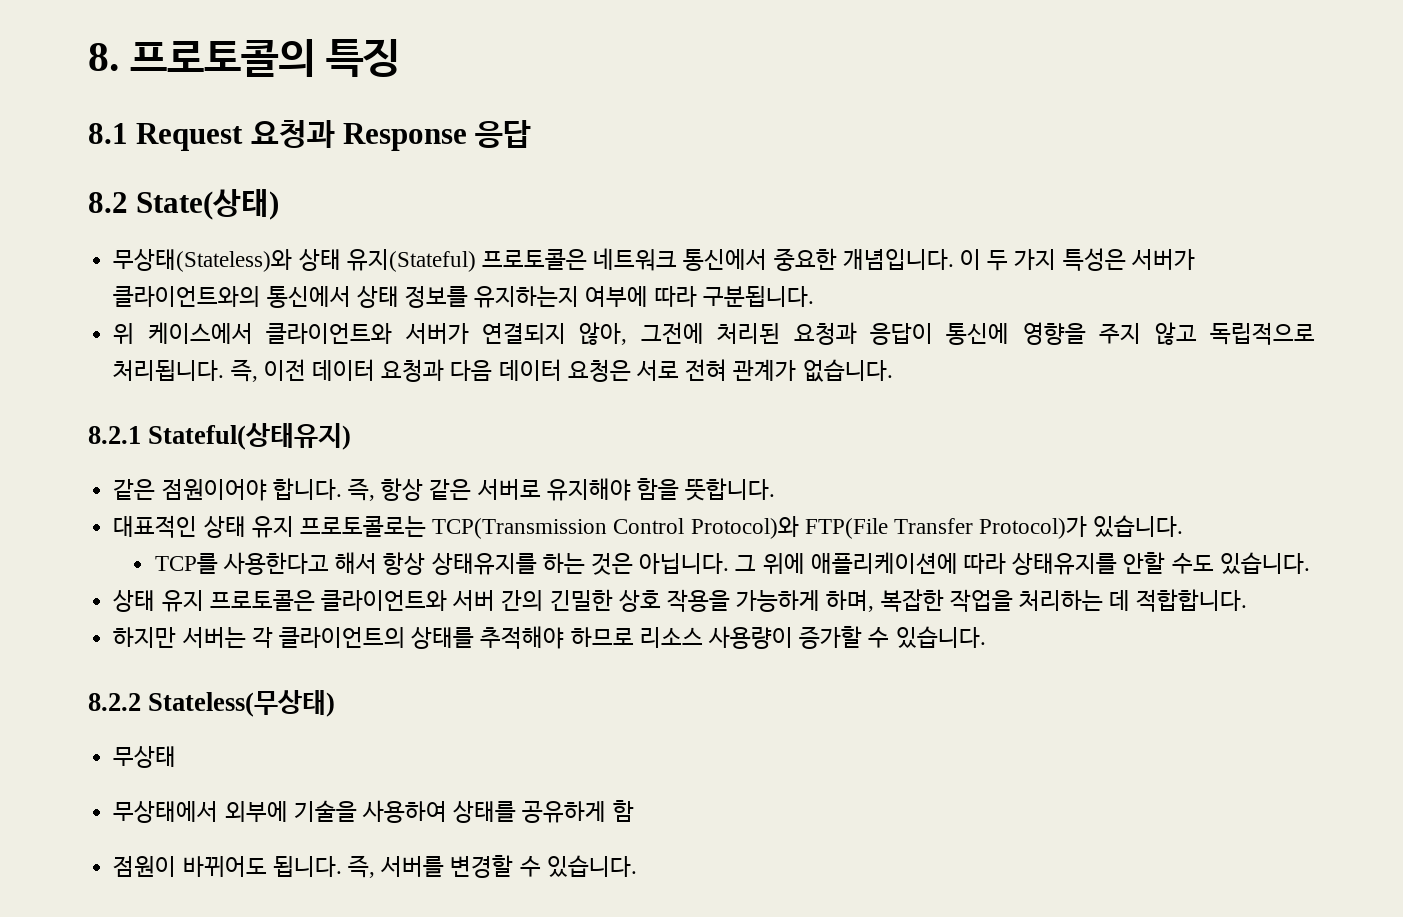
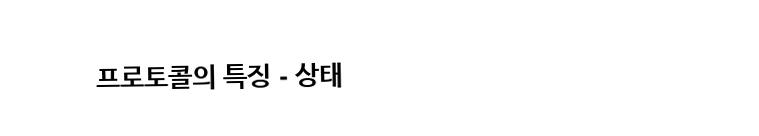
- 8. 프로토콜의 특징
- 8.1 Request 요청과 Response 응답
- 8.2 State(상태)
- 무상태(Stateless)와 상태 유지(Stateful) 프로토콜은 네트워크 통신에서 중요한 개념입니다. 이 두 가지 특성은 서버가 클라이언트와의 통신에서 상태 정보를 유지하는지 여부에 따라 구분됩니다.
- 위 케이스에서 클라이언트와 서버가 연결되지 않아, 그전에 처리된 요청과 응답이 통신에 영향을 주지 않고 독립적으로 처리됩니다. 즉, 이전 데이터 요청과 다음 데이터 요청은 서로 전혀 관계가 없습니다.
- 8.2.1 Stateful(상태유지)
- 같은 점원이어야 합니다. 즉, 항상 같은 서버로 유지해야 함을 뜻합니다.
- 대표적인 상태 유지 프로토콜로는 TCP(Transmission Control Protocol)와 FTP(File Transfer Protocol)가 있습니다.
- TCP를 사용한다고 해서 항상 상태유지를 하는 것은 아닙니다. 그 위에 애플리케이션에 따라 상태유지를 안할 수도 있습니다.
- 상태 유지 프로토콜은 클라이언트와 서버 간의 긴밀한 상호 작용을 가능하게 하며, 복잡한 작업을 처리하는 데 적합합니다.
- 하지만 서버는 각 클라이언트의 상태를 추적해야 하므로 리소스 사용량이 증가할 수 있습니다.
- 8.2.2 Stateless(무상태)
- 무상태
- 무상태에서 외부에 기술을 사용하여 상태를 공유하게 함
- 점원이 바뀌어도 됩니다. 즉, 서버를 변경할 수 있습니다.
+ 프로토콜의 특징 - 상태

